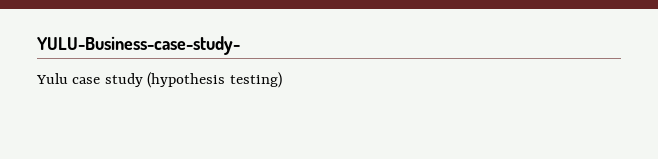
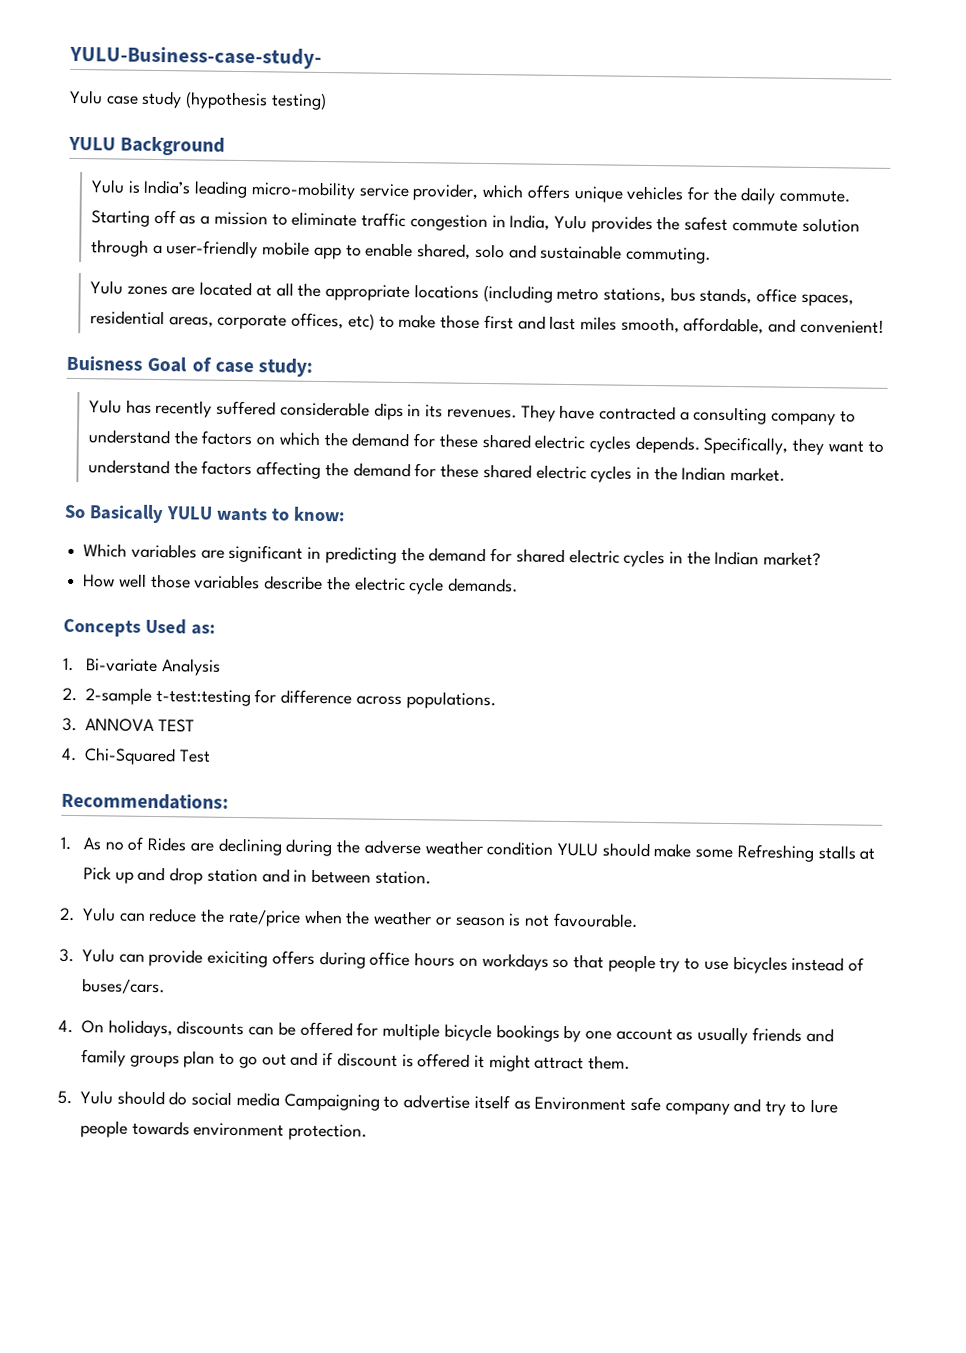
+ YULU Background
+ Yulu is India’s leading micro-mobility service provider, which offers unique vehicles for the daily commute. Starting off as a mission to eliminate traffic congestion in India, Yulu provides the safest commute solution through a user-friendly mobile app to enable shared, solo and sustainable commuting.
+ Yulu zones are located at all the appropriate locations (including metro stations, bus stands, office spaces, residential areas, corporate offices, etc) to make those first and last miles smooth, affordable, and convenient!
+ Buisness Goal of case study:
+ Yulu has recently suffered considerable dips in its revenues. They have contracted a consulting company to understand the factors on which the demand for these shared electric cycles depends. Specifically, they want to understand the factors affecting the demand for these shared electric cycles in the Indian market.
+ So Basically YULU wants to know:
+ Which variables are significant in predicting the demand for shared electric cycles in the Indian market?
+ How well those variables describe the electric cycle demands.
+ Concepts Used as:
+ 1. Bi-variate Analysis
+ 2. 2-sample t-test:testing for difference across populations.
+ 3. ANNOVA TEST
+ 4. Chi-Squared Test
+ Recommendations:
+ 1. As no of Rides are declining during the adverse weather condition YULU should make some Refreshing stalls at Pick up and drop station and in between station.
+ 2. Yulu can reduce the rate/price when the weather or season is not favourable.
+ 3. Yulu can provide exiciting offers during office hours on workdays so that people try to use bicycles instead of buses/cars.
+ 4. On holidays, discounts can be offered for multiple bicycle bookings by one account as usually friends and family groups plan to go out and if discount is offered it might attract them.
+ 5. Yulu should do social media Campaigning to advertise itself as Environment safe company and try to lure people towards environment protection.

